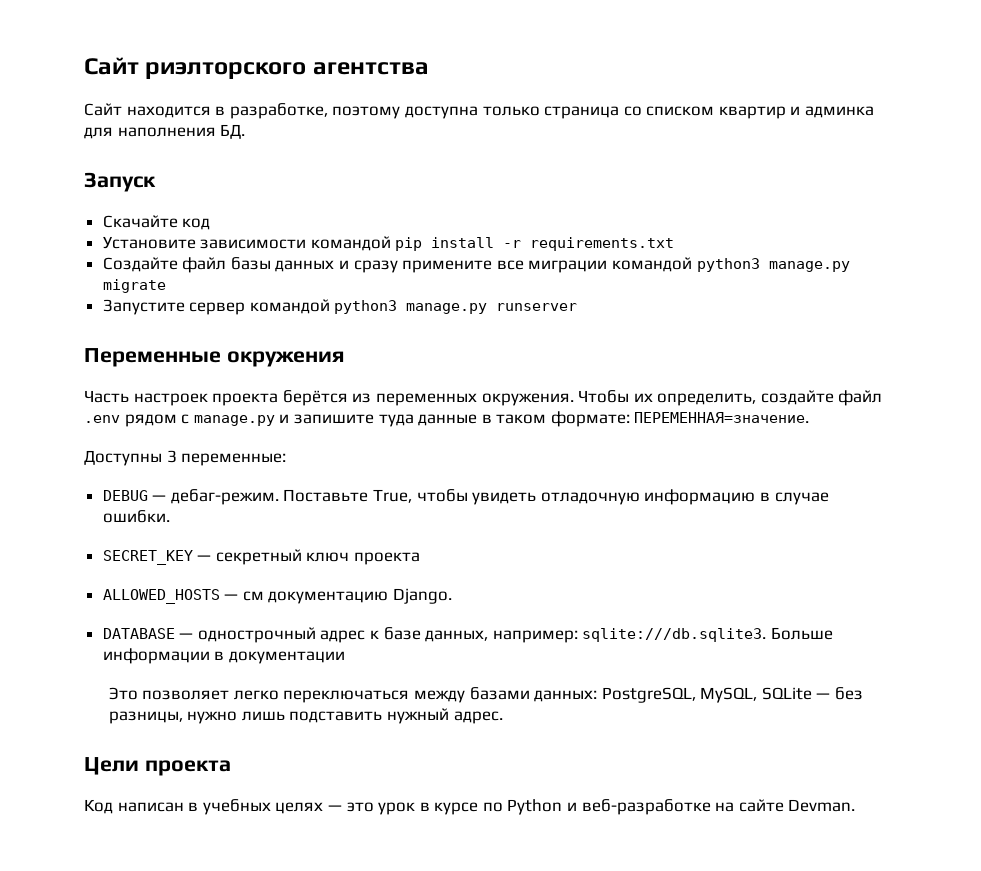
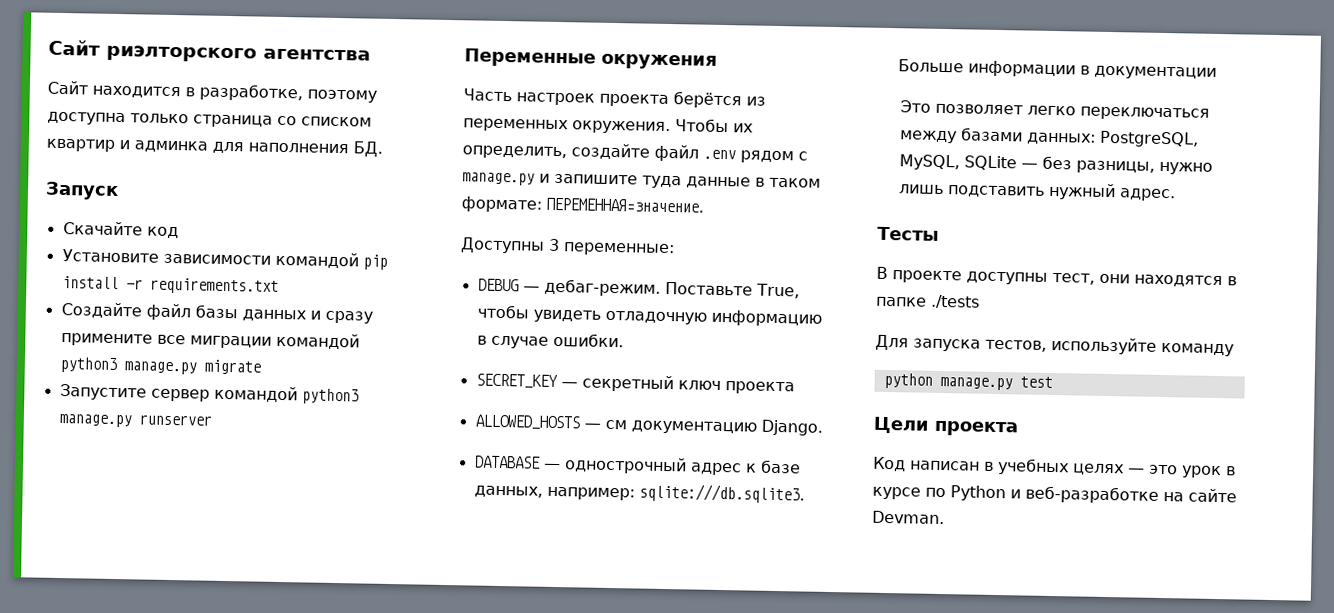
+ Тесты
+ В проекте доступны тест, они находятся в папке ./tests
+ Для запуска тестов, используйте команду
+ python manage.py test

